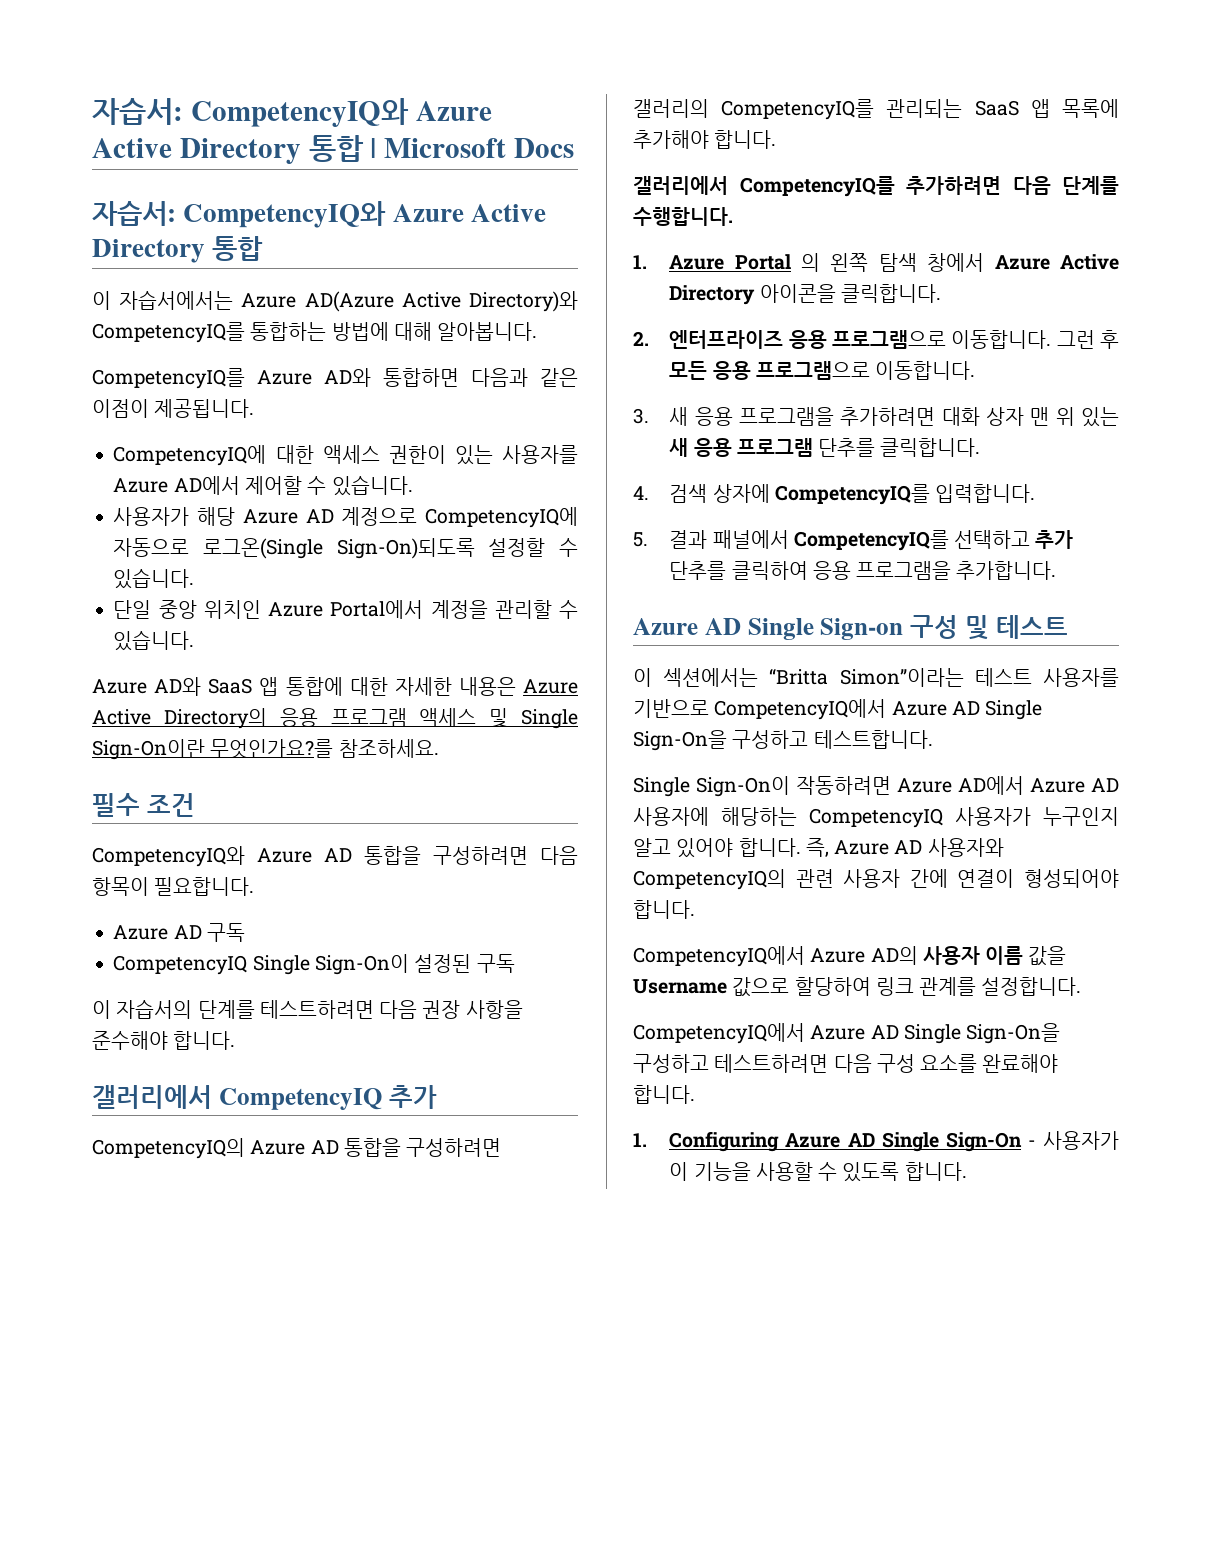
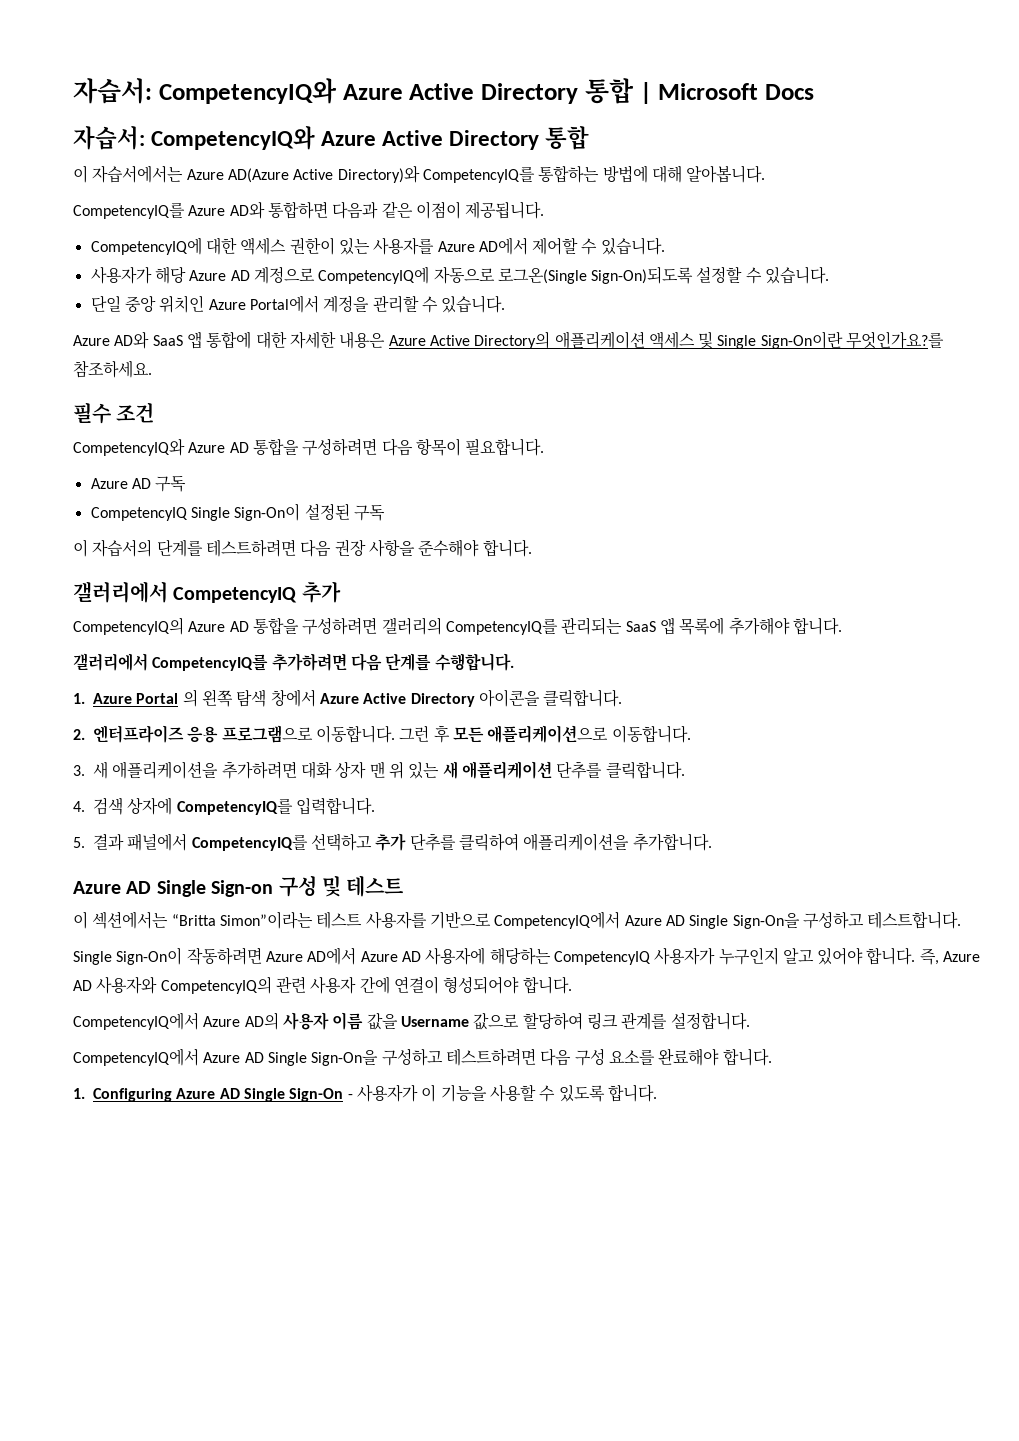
- Azure AD와 SaaS 앱 통합에 대한 자세한 내용은 Azure Active Directory의 응용 프로그램 액세스 및 Single Sign-On이란 무엇인가요?를 참조하세요.
+ Azure AD와 SaaS 앱 통합에 대한 자세한 내용은 Azure Active Directory의 애플리케이션 액세스 및 Single Sign-On이란 무엇인가요?를 참조하세요.
- 그런 후 모든 응용 프로그램으로 이동합니다.
+ 그런 후 모든 애플리케이션으로 이동합니다.
- 3. 새 응용 프로그램을 추가하려면 대화 상자 맨 위 있는 새 응용 프로그램 단추를 클릭합니다.
+ 3. 새 애플리케이션을 추가하려면 대화 상자 맨 위 있는 새 애플리케이션 단추를 클릭합니다.
- 5. 결과 패널에서 CompetencyIQ를 선택하고 추가 단추를 클릭하여 응용 프로그램을 추가합니다.
+ 5. 결과 패널에서 CompetencyIQ를 선택하고 추가 단추를 클릭하여 애플리케이션을 추가합니다.

